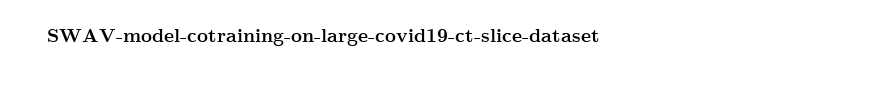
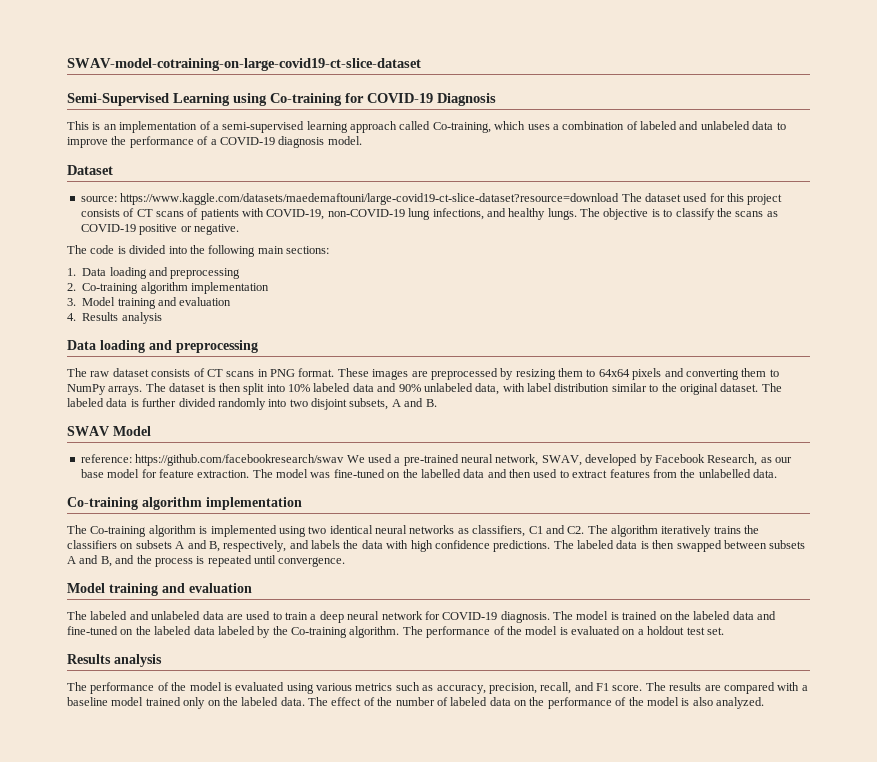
+ Semi-Supervised Learning using Co-training for COVID-19 Diagnosis
+ This is an implementation of a semi-supervised learning approach called Co-training, which uses a combination of labeled and unlabeled data to improve the performance of a COVID-19 diagnosis model.
+ Dataset
+ source: https://www.kaggle.com/datasets/maedemaftouni/large-covid19-ct-slice-dataset?resource=download The dataset used for this project consists of CT scans of patients with COVID-19, non-COVID-19 lung infections, and healthy lungs. The objective is to classify the scans as COVID-19 positive or negative.
+ The code is divided into the following main sections:
+ 1. Data loading and preprocessing
+ 2. Co-training algorithm implementation
+ 3. Model training and evaluation
+ 4. Results analysis
+ Data loading and preprocessing
+ The raw dataset consists of CT scans in PNG format. These images are preprocessed by resizing them to 64x64 pixels and converting them to NumPy arrays. The dataset is then split into 10% labeled data and 90% unlabeled data, with label distribution similar to the original dataset. The labeled data is further divided randomly into two disjoint subsets, A and B.
+ SWAV Model
+ reference: https://github.com/facebookresearch/swav We used a pre-trained neural network, SWAV, developed by Facebook Research, as our base model for feature extraction. The model was fine-tuned on the labelled data and then used to extract features from the unlabelled data.
+ Co-training algorithm implementation
+ The Co-training algorithm is implemented using two identical neural networks as classifiers, C1 and C2. The algorithm iteratively trains the classifiers on subsets A and B, respectively, and labels the data with high confidence predictions. The labeled data is then swapped between subsets A and B, and the process is repeated until convergence.
+ Model training and evaluation
+ The labeled and unlabeled data are used to train a deep neural network for COVID-19 diagnosis. The model is trained on the labeled data and fine-tuned on the labeled data labeled by the Co-training algorithm. The performance of the model is evaluated on a holdout test set.
+ Results analysis
+ The performance of the model is evaluated using various metrics such as accuracy, precision, recall, and F1 score. The results are compared with a baseline model trained only on the labeled data. The effect of the number of labeled data on the performance of the model is also analyzed.

